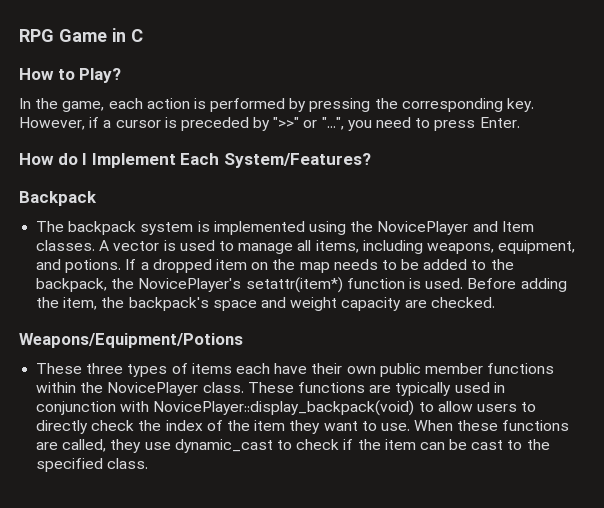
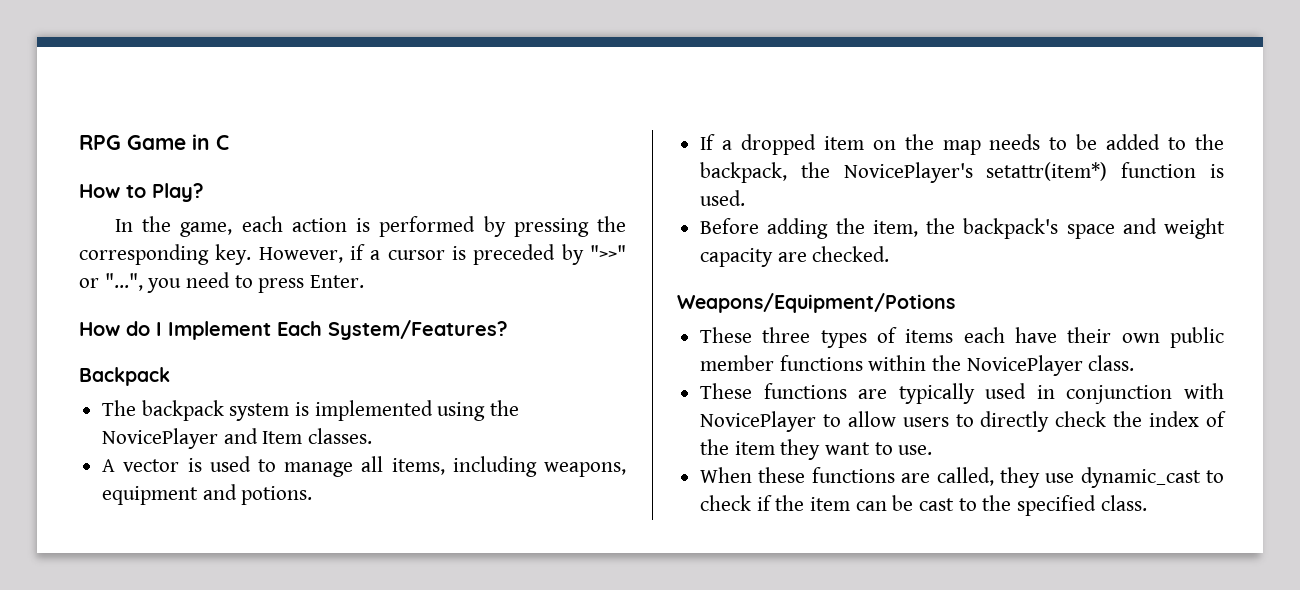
- The backpack system is implemented using the NovicePlayer and Item classes. A vector is used to manage all items, including weapons, equipment, and potions. If a dropped item on the map needs to be added to the backpack, the NovicePlayer's setattr(item*) function is used. Before adding the item, the backpack's space and weight capacity are checked.
+ The backpack system is implemented using the NovicePlayer and Item classes.
+ A vector is used to manage all items, including weapons, equipment and potions.
+ If a dropped item on the map needs to be added to the backpack, the NovicePlayer's setattr(item*) function is used.
+ Before adding the item, the backpack's space and weight capacity are checked.
- These three types of items each have their own public member functions within the NovicePlayer class. These functions are typically used in conjunction with NovicePlayer::display_backpack(void) to allow users to directly check the index of the item they want to use. When these functions are called, they use dynamic_cast to check if the item can be cast to the specified class.
+ These three types of items each have their own public member functions within the NovicePlayer class.
+ These functions are typically used in conjunction with NovicePlayer to allow users to directly check the index of the item they want to use.
+ When these functions are called, they use dynamic_cast to check if the item can be cast to the specified class.

